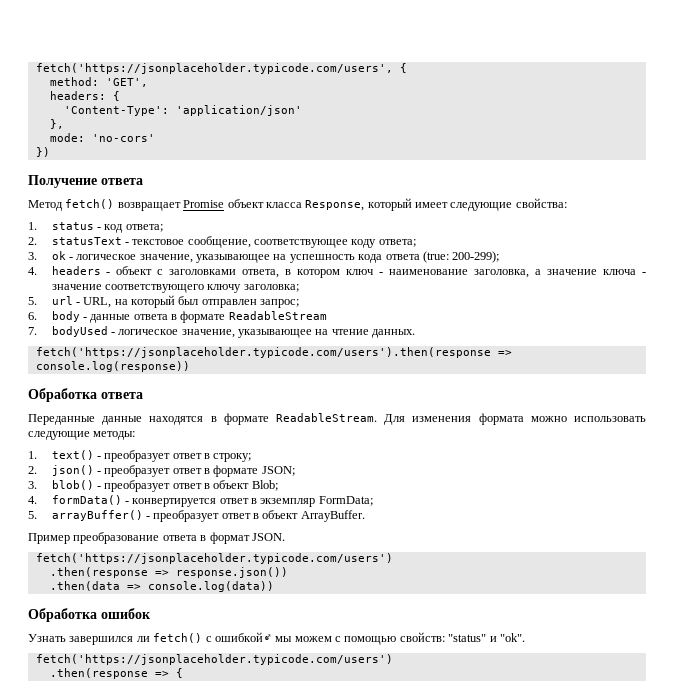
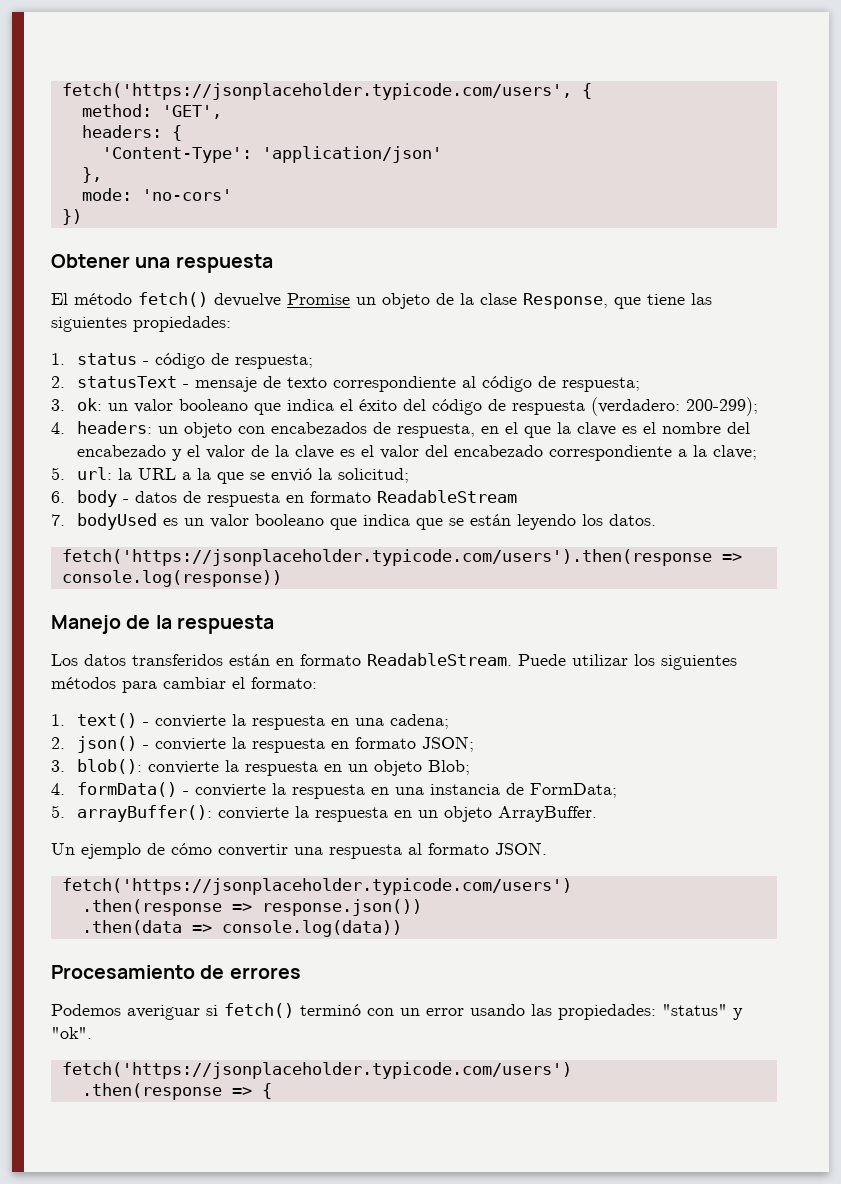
- Получение ответа
- Метод fetch() возвращает Promise объект класса Response, который имеет следующие свойства:
+ Obtener una respuesta
+ El método fetch() devuelve Promise un objeto de la clase Response, que tiene las siguientes propiedades:
- 1. status - код ответа;
+ 1. status - código de respuesta;
- 2. statusText - текстовое сообщение, соответствующее коду ответа;
- 3. ok - логическое значение, указывающее на успешность кода ответа (true: 200-299);
- 4. headers - объект с заголовками ответа, в котором ключ - наименование заголовка, а значение ключа - значение соответствующего ключу заголовка;
- 5. url - URL, на который был отправлен запрос;
- 6. body - данные ответа в формате ReadableStream
- 7. bodyUsed - логическое значение, указывающее на чтение данных.
+ 2. statusText - mensaje de texto correspondiente al código de respuesta;
+ 3. ok: un valor booleano que indica el éxito del código de respuesta (verdadero: 200-299);
+ 4. headers: un objeto con encabezados de respuesta, en el que la clave es el nombre del encabezado y el valor de la clave es el valor del encabezado correspondiente a la clave;
+ 5. url: la URL a la que se envió la solicitud;
+ 6. body - datos de respuesta en formato ReadableStream
+ 7. bodyUsed es un valor booleano que indica que se están leyendo los datos.
  fetch('https://jsonplaceholder.typicode.com/users').then(response => console.log(response))
- Обработка ответа
- Переданные данные находятся в формате ReadableStream. Для изменения формата можно использовать следующие методы:
- 1. text() - преобразует ответ в строку;
- 2. json() - преобразует ответ в формате JSON;
- 3. blob() - преобразует ответ в объект Blob;
- 4. formData() - конвертируется ответ в экземпляр FormData;
- 5. arrayBuffer() - преобразует ответ в объект ArrayBuffer.
- Пример преобразование ответа в формат JSON.
+ Manejo de la respuesta
+ Los datos transferidos están en formato ReadableStream. Puede utilizar los siguientes métodos para cambiar el formato:
+ 1. text() - convierte la respuesta en una cadena;
+ 2. json() - convierte la respuesta en formato JSON;
+ 3. blob(): convierte la respuesta en un objeto Blob;
+ 4. formData() - convierte la respuesta en una instancia de FormData;
+ 5. arrayBuffer(): convierte la respuesta en un objeto ArrayBuffer.
+ Un ejemplo de cómo convertir una respuesta al formato JSON.
- Обработка ошибок
- Узнать завершился ли fetch() с ошибкой♂ мы можем с помощью свойств: "status" и "ok".
+ Procesamiento de errores
+ Podemos averiguar si fetch() terminó con un error usando las propiedades: "status" y "ok".

